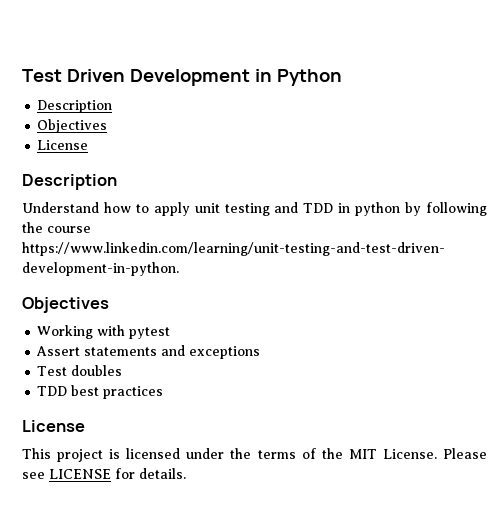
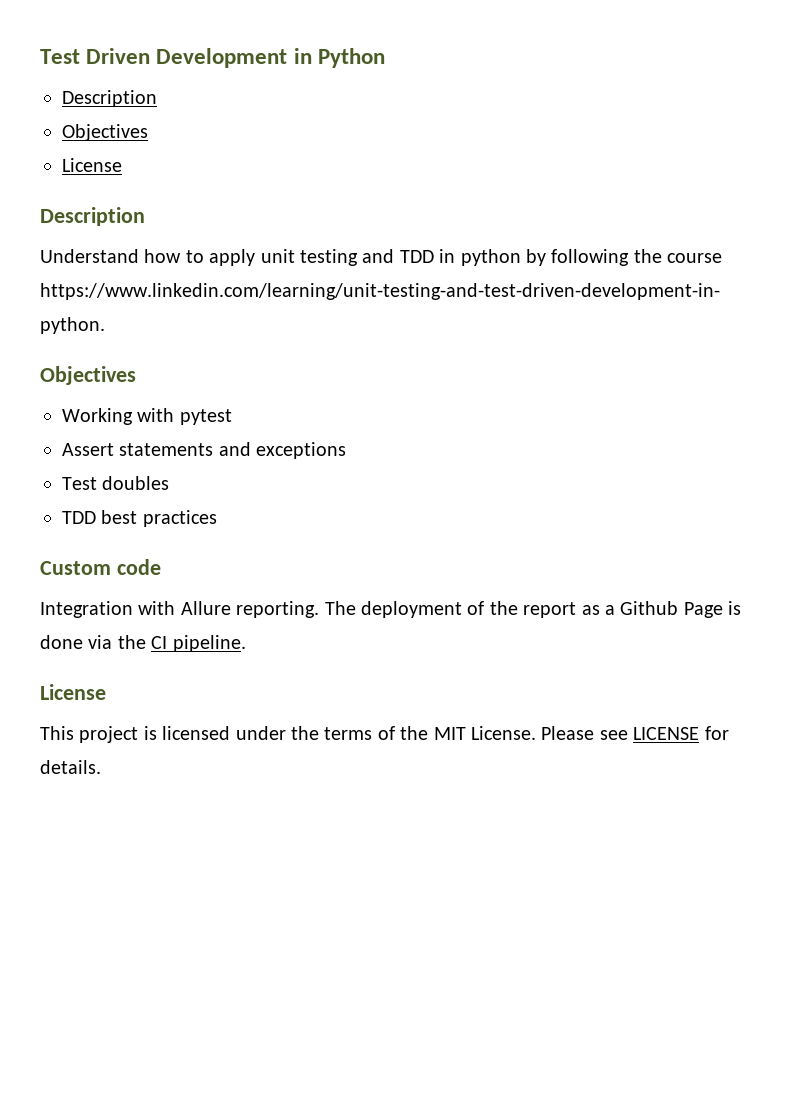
+ Custom code
+ Integration with Allure reporting. The deployment of the report as a Github Page is done via the CI pipeline.

